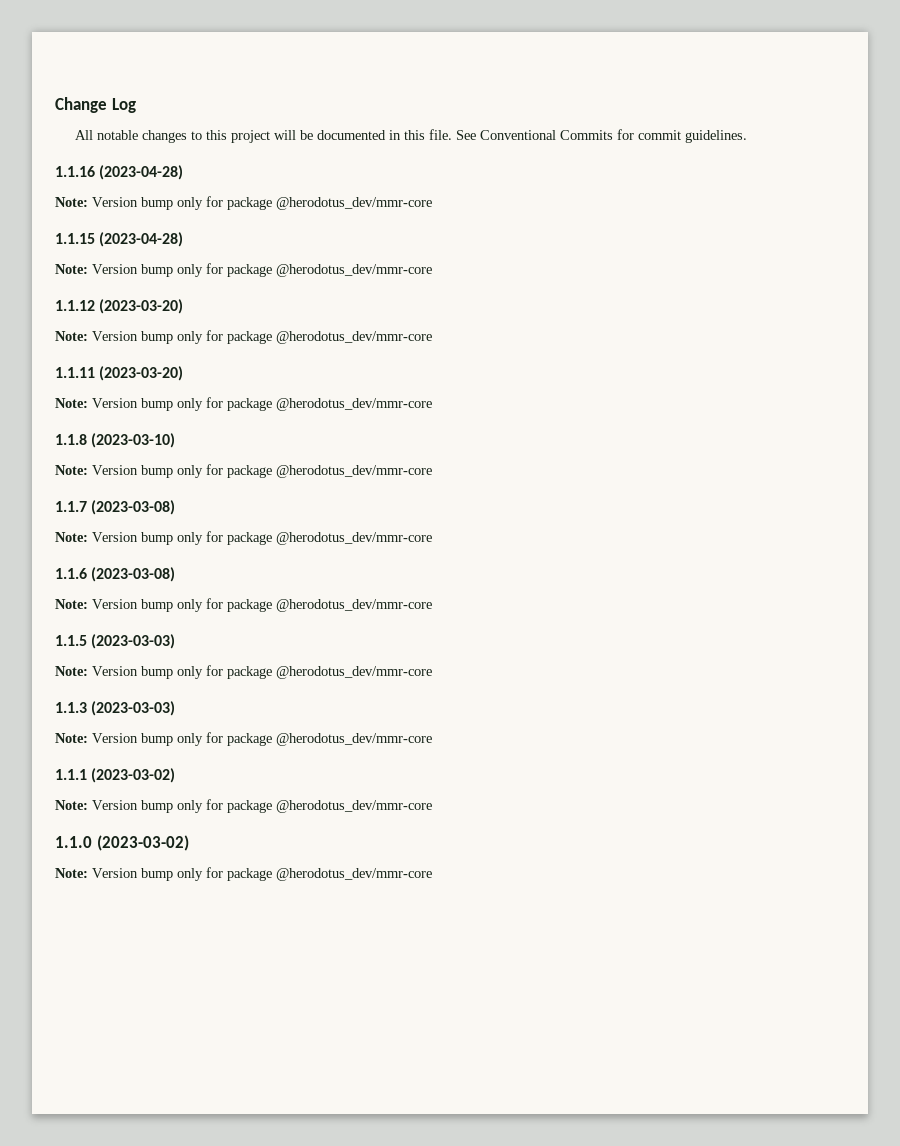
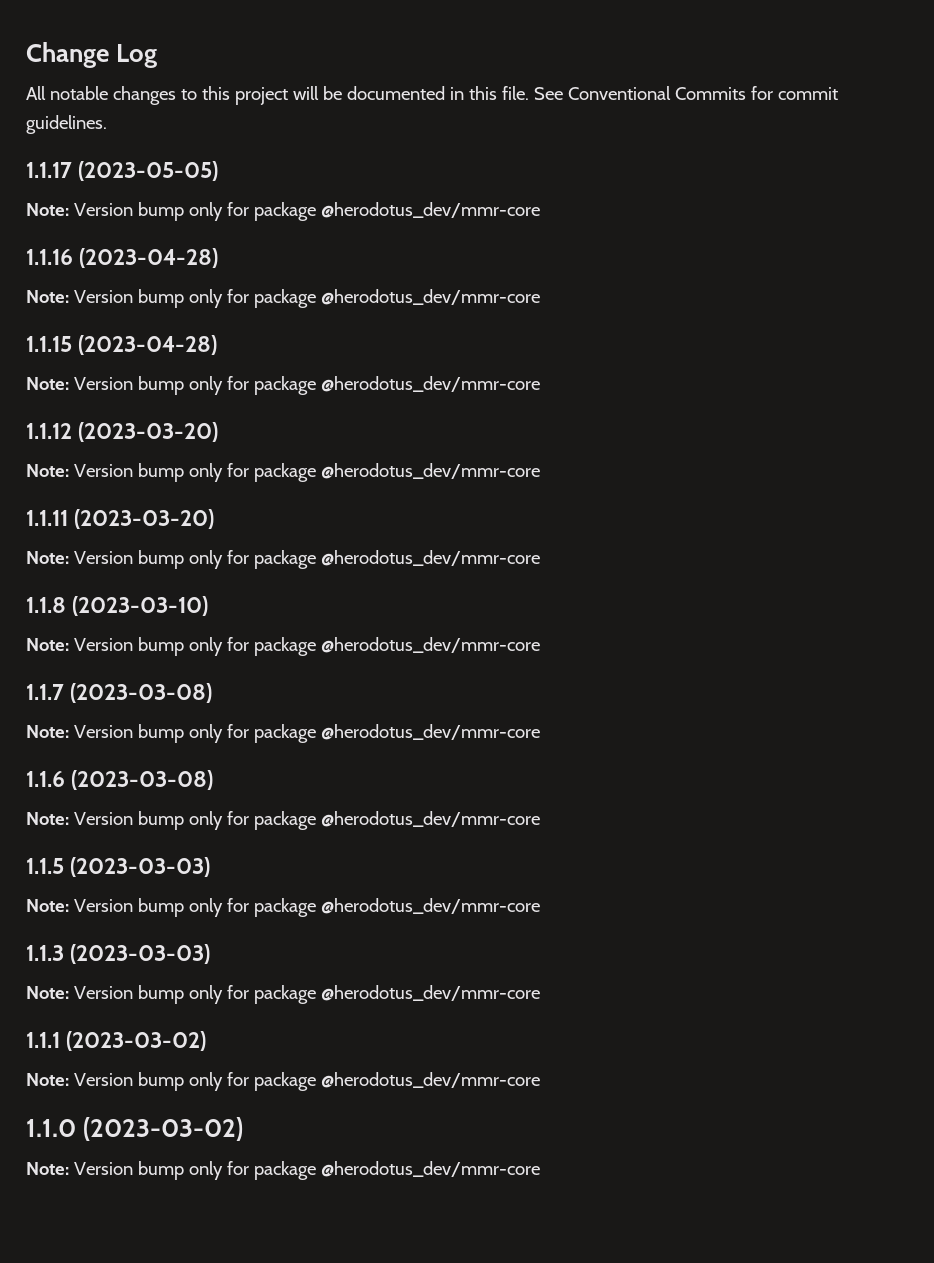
+ 1.1.17 (2023-05-05)
+ Note: Version bump only for package @herodotus_dev/mmr-core

